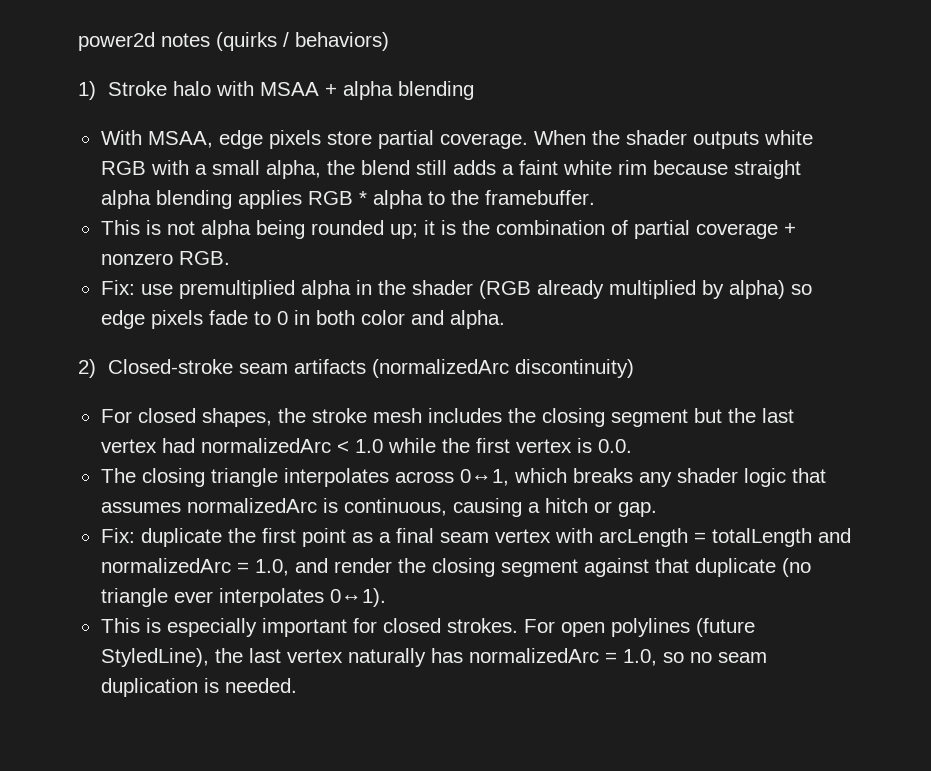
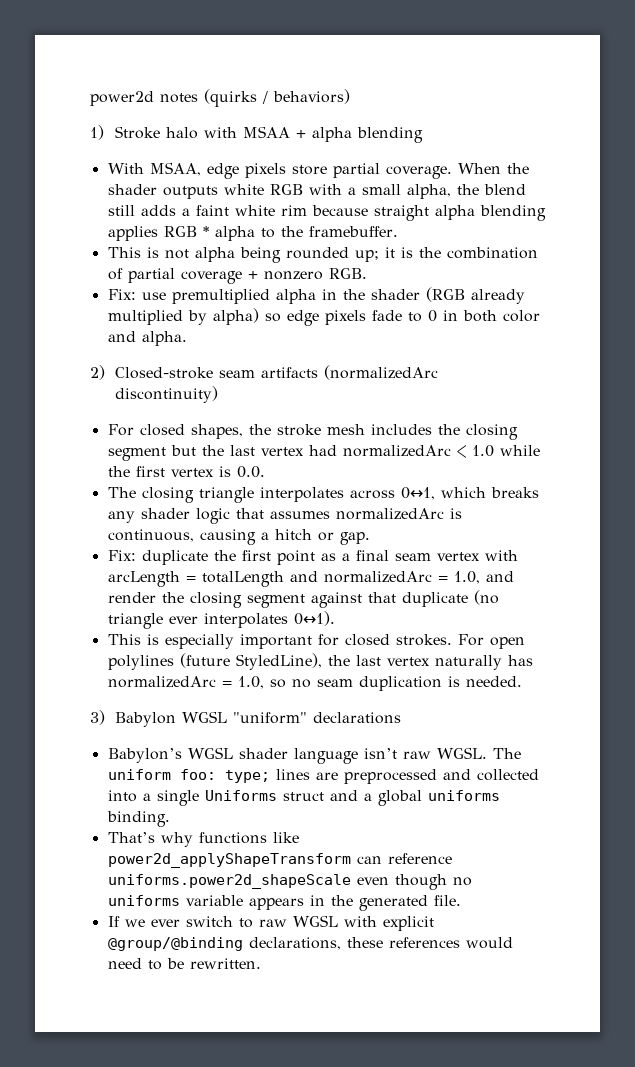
+ 3) Babylon WGSL "uniform" declarations
+ Babylon’s WGSL shader language isn’t raw WGSL. The uniform foo: type; lines are preprocessed and collected into a single Uniforms struct and a global uniforms binding.
+ That’s why functions like power2d_applyShapeTransform can reference uniforms.power2d_shapeScale even though no uniforms variable appears in the generated file.
+ If we ever switch to raw WGSL with explicit @group/@binding declarations, these references would need to be rewritten.

